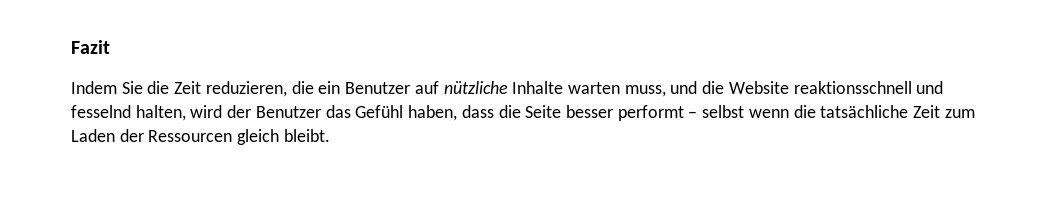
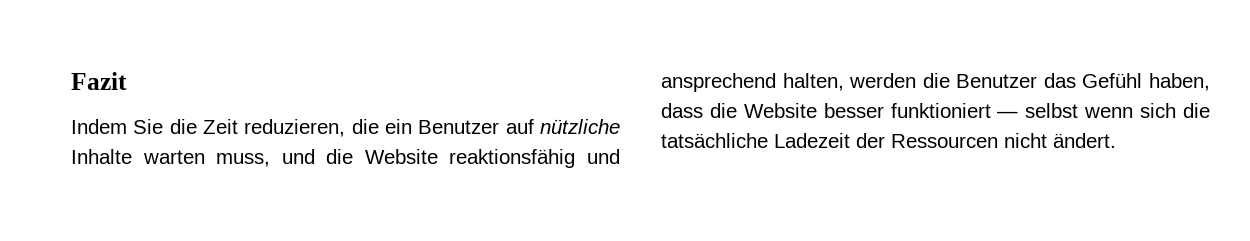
- Indem Sie die Zeit reduzieren, die ein Benutzer auf nützliche Inhalte warten muss, und die Website reaktionsschnell und fesselnd halten, wird der Benutzer das Gefühl haben, dass die Seite besser performt – selbst wenn die tatsächliche Zeit zum Laden der Ressourcen gleich bleibt.
+ Indem Sie die Zeit reduzieren, die ein Benutzer auf nützliche Inhalte warten muss, und die Website reaktionsfähig und ansprechend halten, werden die Benutzer das Gefühl haben, dass die Website besser funktioniert — selbst wenn sich die tatsächliche Ladezeit der Ressourcen nicht ändert.

